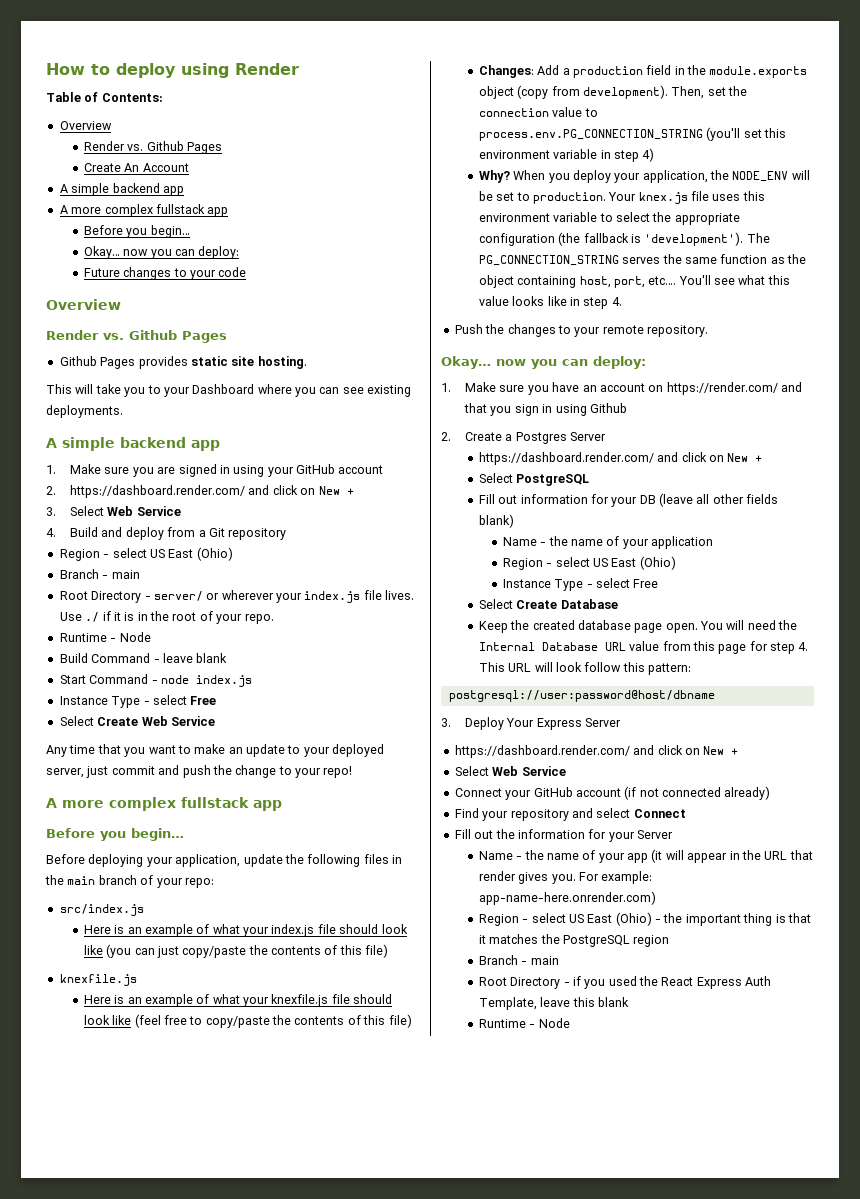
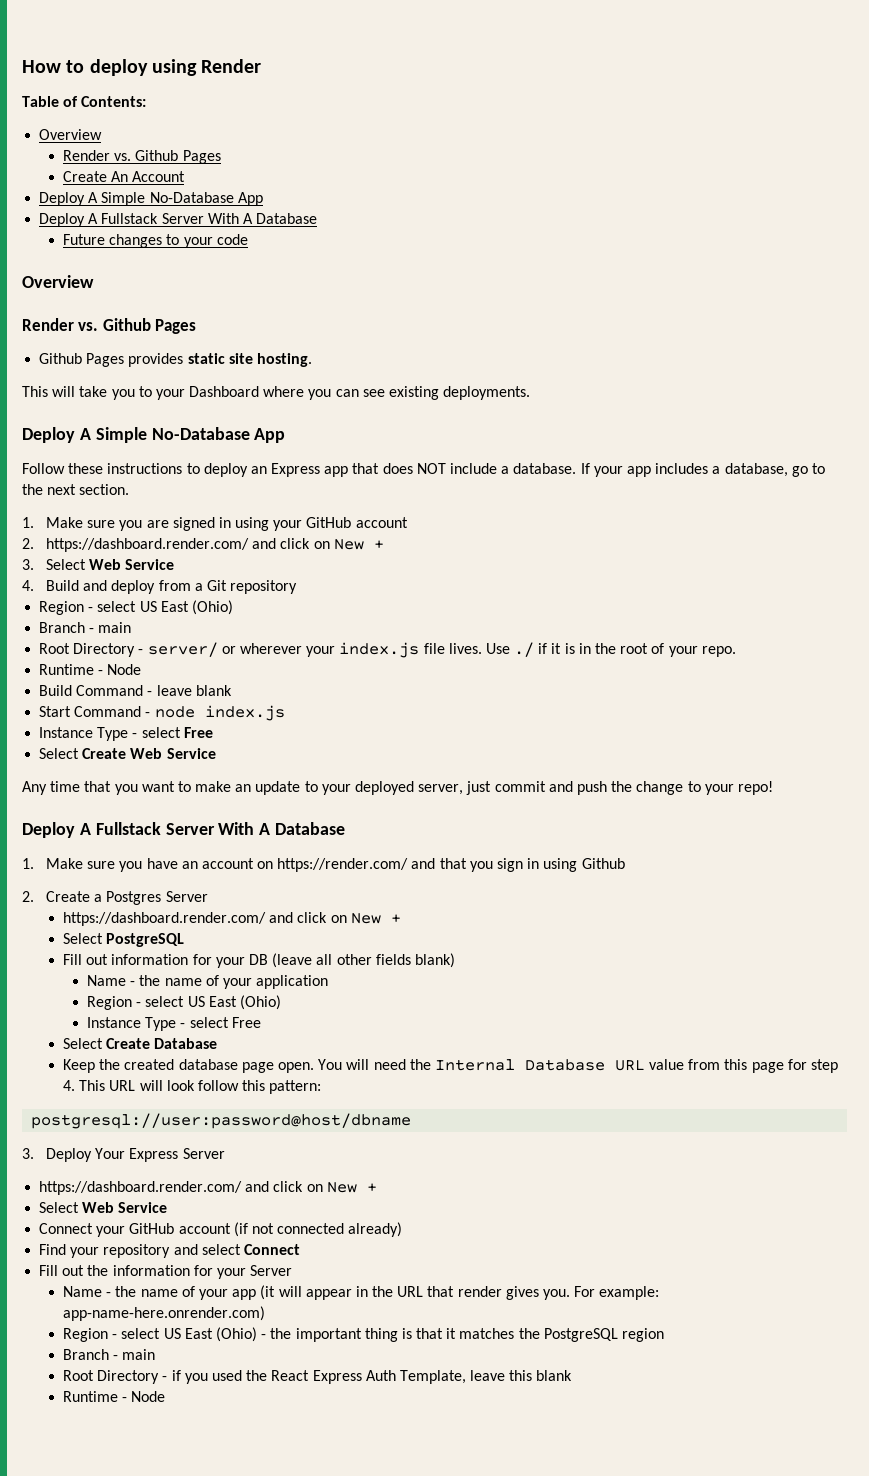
  Create An Account
- A simple backend app
- A more complex fullstack app
- Before you begin…
- Okay… now you can deploy:
+ Deploy A Simple No-Database App
+ Deploy A Fullstack Server With A Database
  This will take you to your Dashboard where you can see existing deployments.
- A simple backend app
+ Deploy A Simple No-Database App
+ Follow these instructions to deploy an Express app that does NOT include a database. If your app includes a database, go to the next section.
  Any time that you want to make an update to your deployed server, just commit and push the change to your repo!
- A more complex fullstack app
- Before you begin…
- Before deploying your application, update the following files in the main branch of your repo:
- src/index.js
- Here is an example of what your index.js file should look like (you can just copy/paste the contents of this file)
- knexfile.js
- Here is an example of what your knexfile.js file should look like (feel free to copy/paste the contents of this file)
- Changes: Add a production field in the module.exports object (copy from development). Then, set the connection value to process.env.PG_CONNECTION_STRING (you'll set this environment variable in step 4)
- Why? When you deploy your application, the NODE_ENV will be set to production. Your knex.js file uses this environment variable to select the appropriate configuration (the fallback is 'development'). The PG_CONNECTION_STRING serves the same function as the object containing host, port, etc…. You'll see what this value looks like in step 4.
- Push the changes to your remote repository.
- Okay… now you can deploy:
+ Deploy A Fullstack Server With A Database

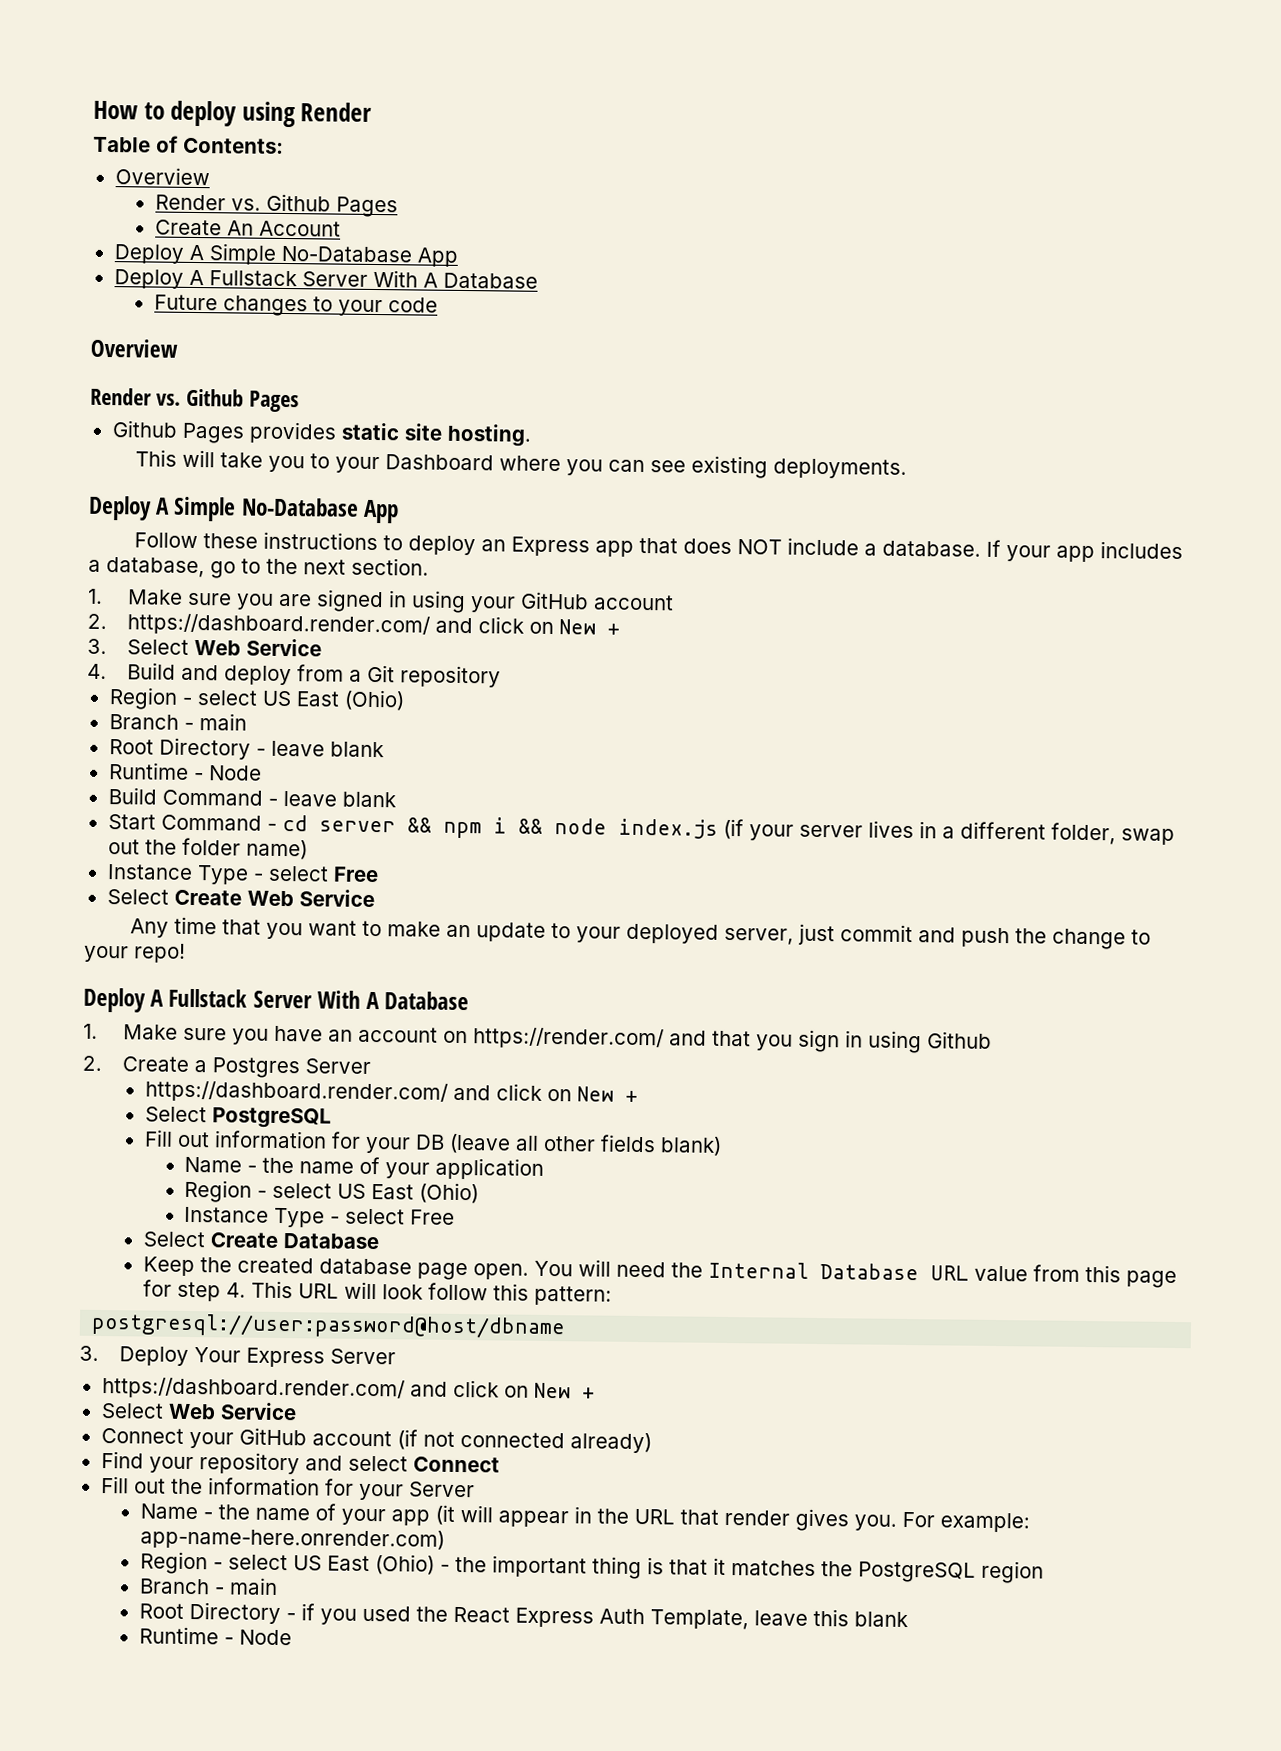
- Root Directory - server/ or wherever your index.js file lives. Use ./ if it is in the root of your repo.
+ Root Directory - leave blank
- Start Command - node index.js
+ Start Command - cd server && npm i && node index.js (if your server lives in a different folder, swap out the folder name)

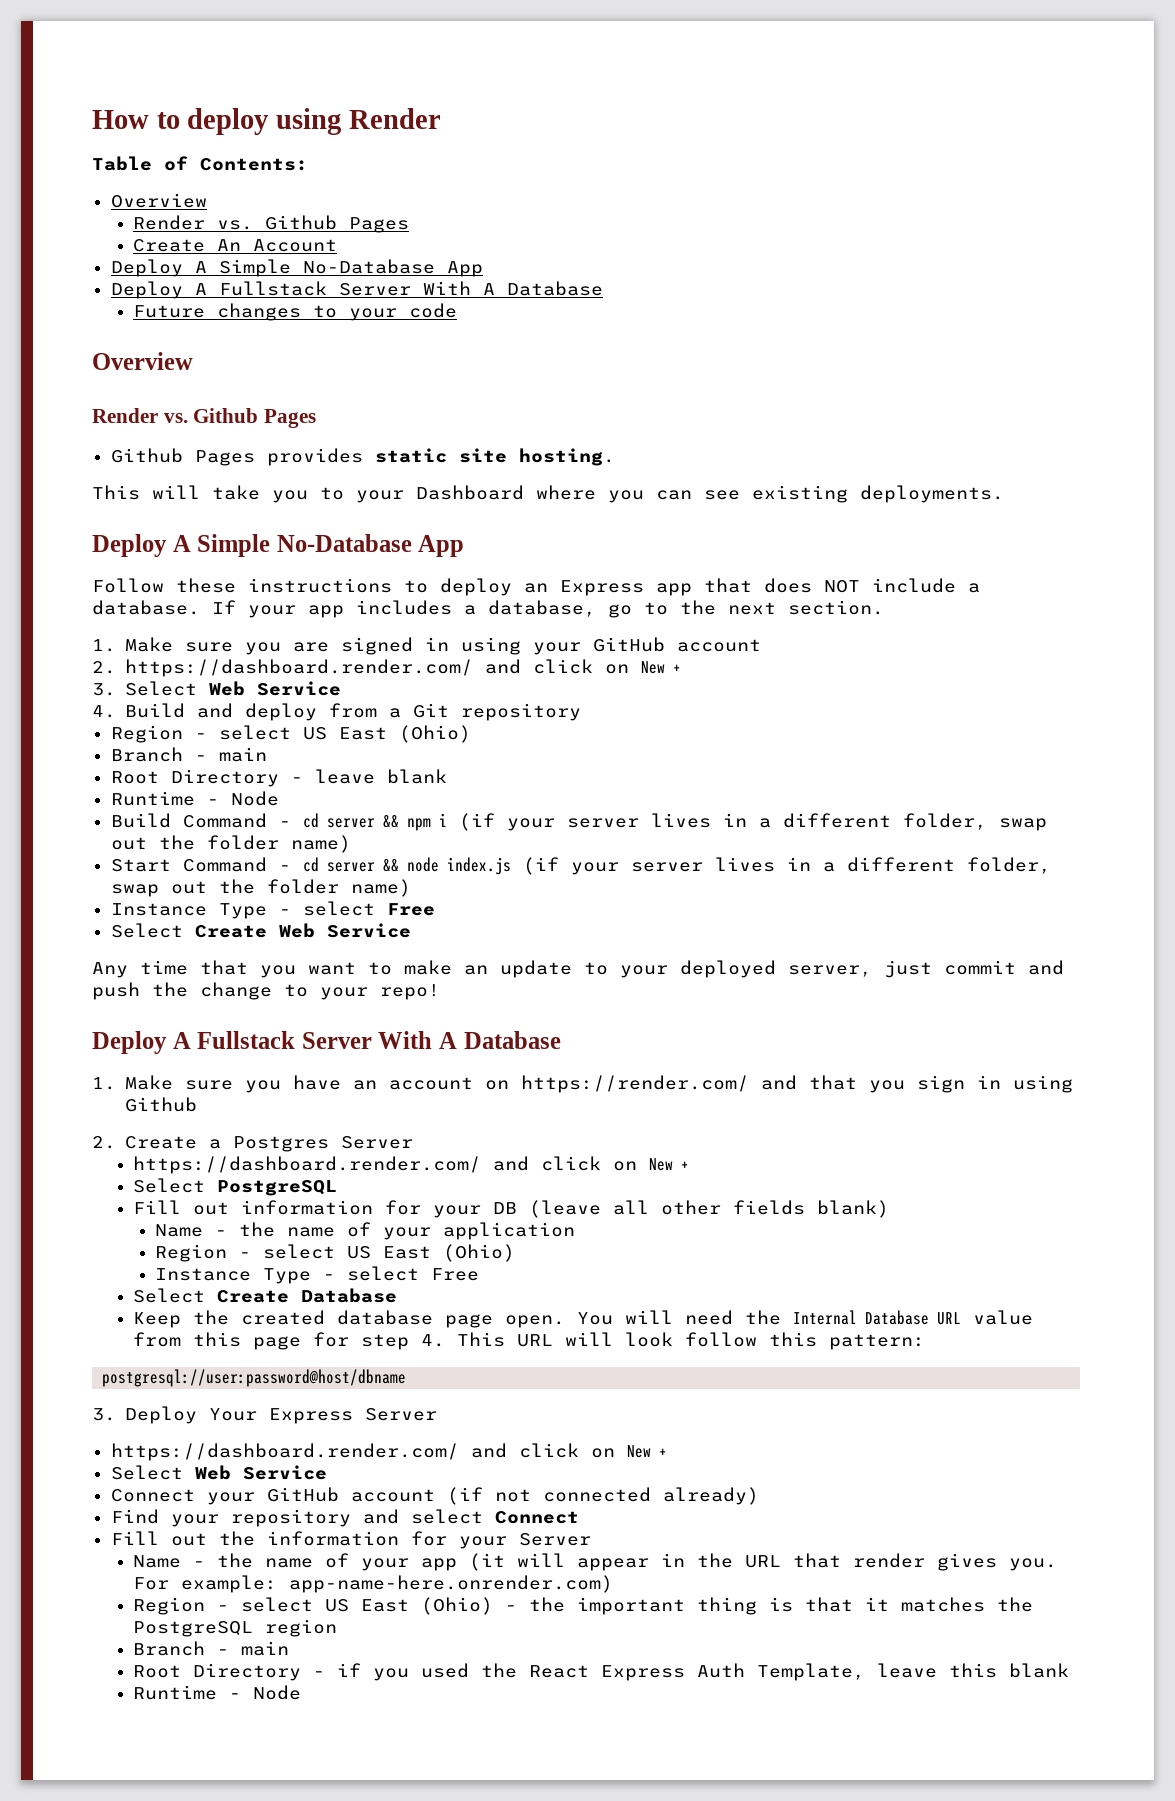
- Build Command - leave blank
+ Build Command - cd server && npm i (if your server lives in a different folder, swap out the folder name)
- Start Command - cd server && npm i && node index.js (if your server lives in a different folder, swap out the folder name)
+ Start Command - cd server && node index.js (if your server lives in a different folder, swap out the folder name)

